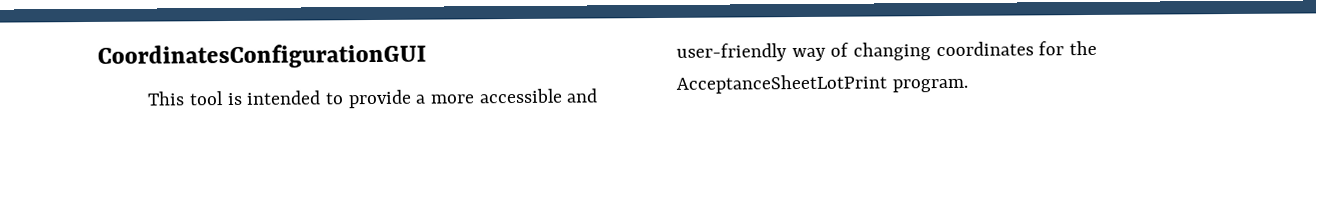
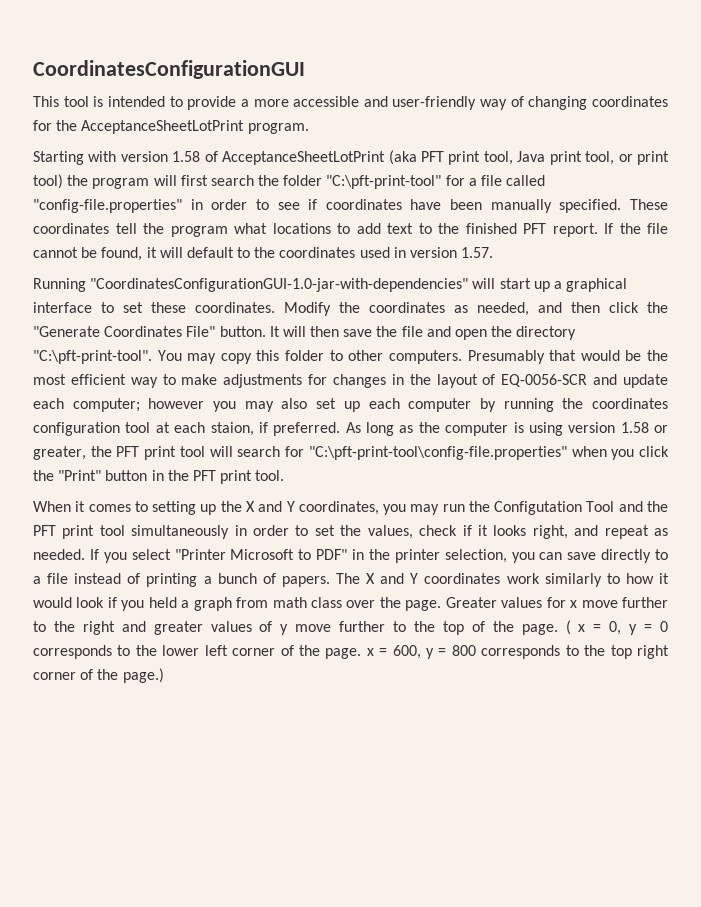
+ Starting with version 1.58 of AcceptanceSheetLotPrint (aka PFT print tool, Java print tool, or print tool) the program will first search the folder "C:\pft-print-tool" for a file called "config-file.properties" in order to see if coordinates have been manually specified. These coordinates tell the program what locations to add text to the finished PFT report. If the file cannot be found, it will default to the coordinates used in version 1.57.
+ Running "CoordinatesConfigurationGUI-1.0-jar-with-dependencies" will start up a graphical interface to set these coordinates. Modify the coordinates as needed, and then click the "Generate Coordinates File" button. It will then save the file and open the directory "C:\pft-print-tool". You may copy this folder to other computers. Presumably that would be the most efficient way to make adjustments for changes in the layout of EQ-0056-SCR and update each computer; however you may also set up each computer by running the coordinates configuration tool at each staion, if preferred. As long as the computer is using version 1.58 or greater, the PFT print tool will search for "C:\pft-print-tool\config-file.properties" when you click the "Print" button in the PFT print tool.
+ When it comes to setting up the X and Y coordinates, you may run the Configutation Tool and the PFT print tool simultaneously in order to set the values, check if it looks right, and repeat as needed. If you select "Printer Microsoft to PDF" in the printer selection, you can save directly to a file instead of printing a bunch of papers. The X and Y coordinates work similarly to how it would look if you held a graph from math class over the page. Greater values for x move further to the right and greater values of y move further to the top of the page. ( x = 0, y = 0 corresponds to the lower left corner of the page. x = 600, y = 800 corresponds to the top right corner of the page.)

